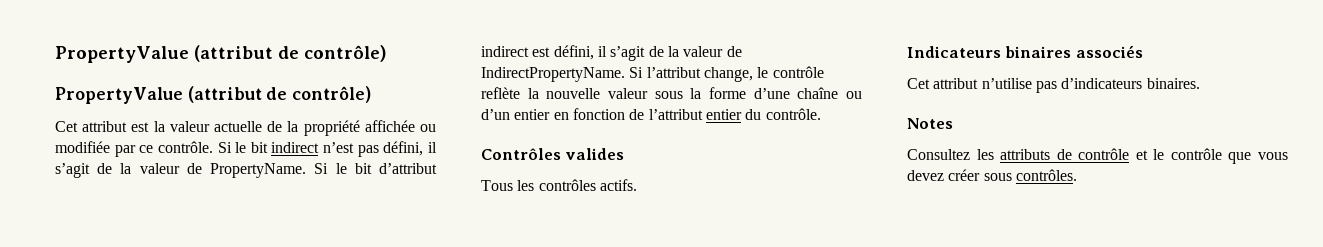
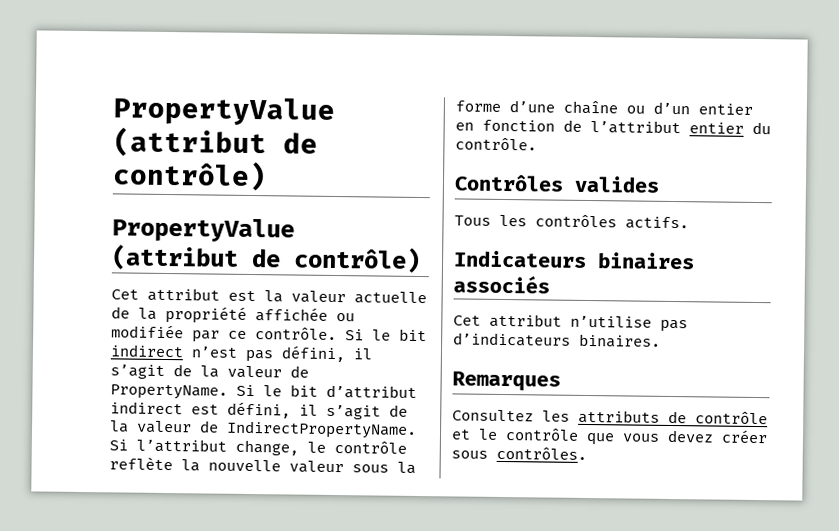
- Notes
+ Remarques

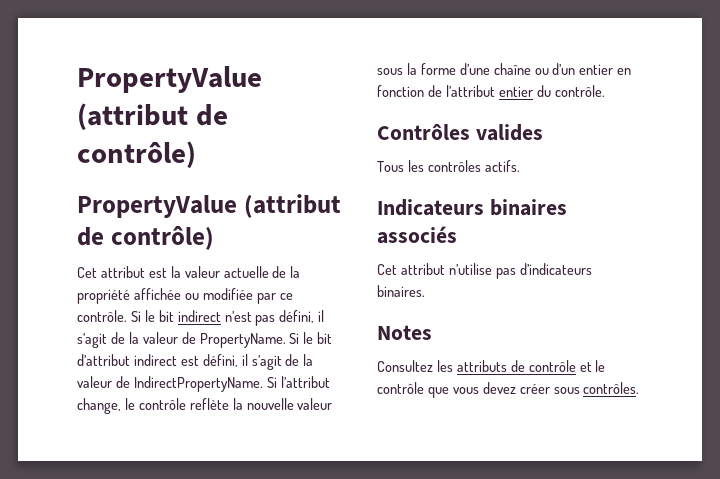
- Remarques
+ Notes

